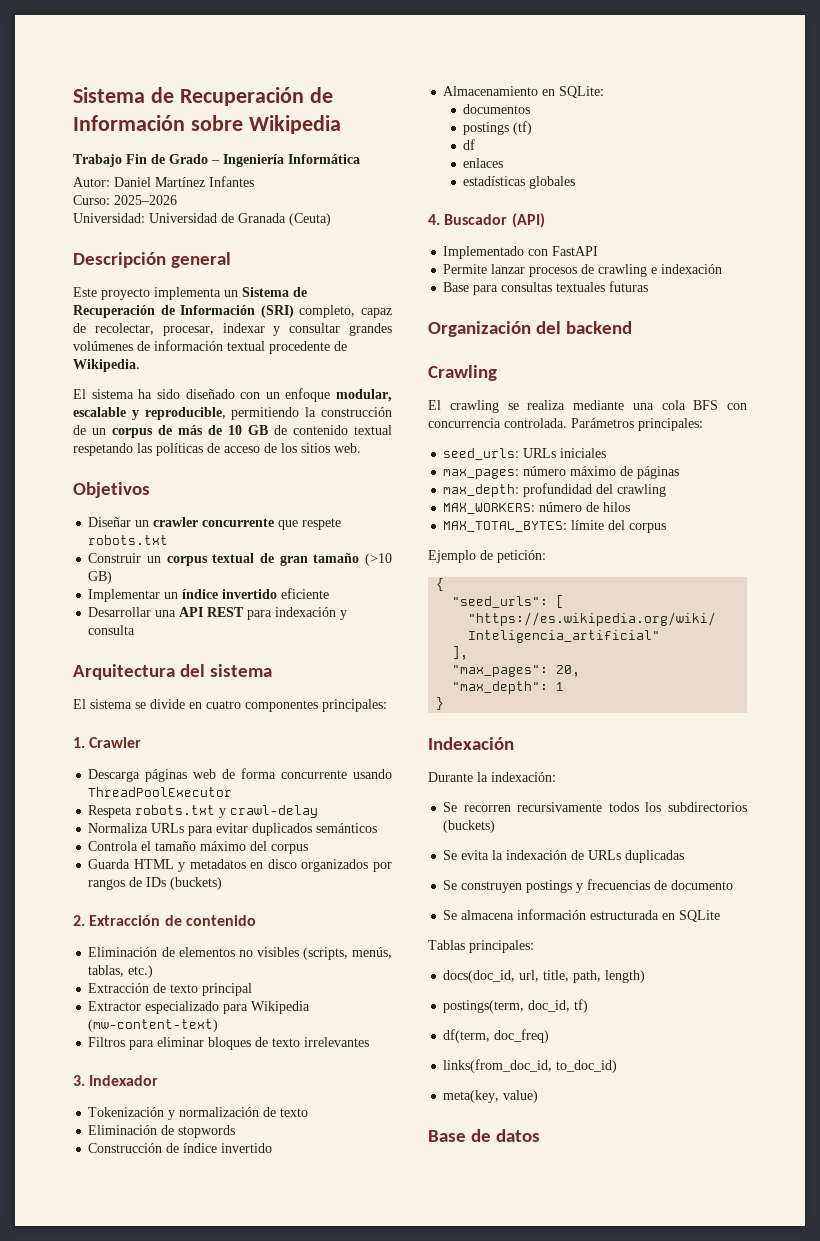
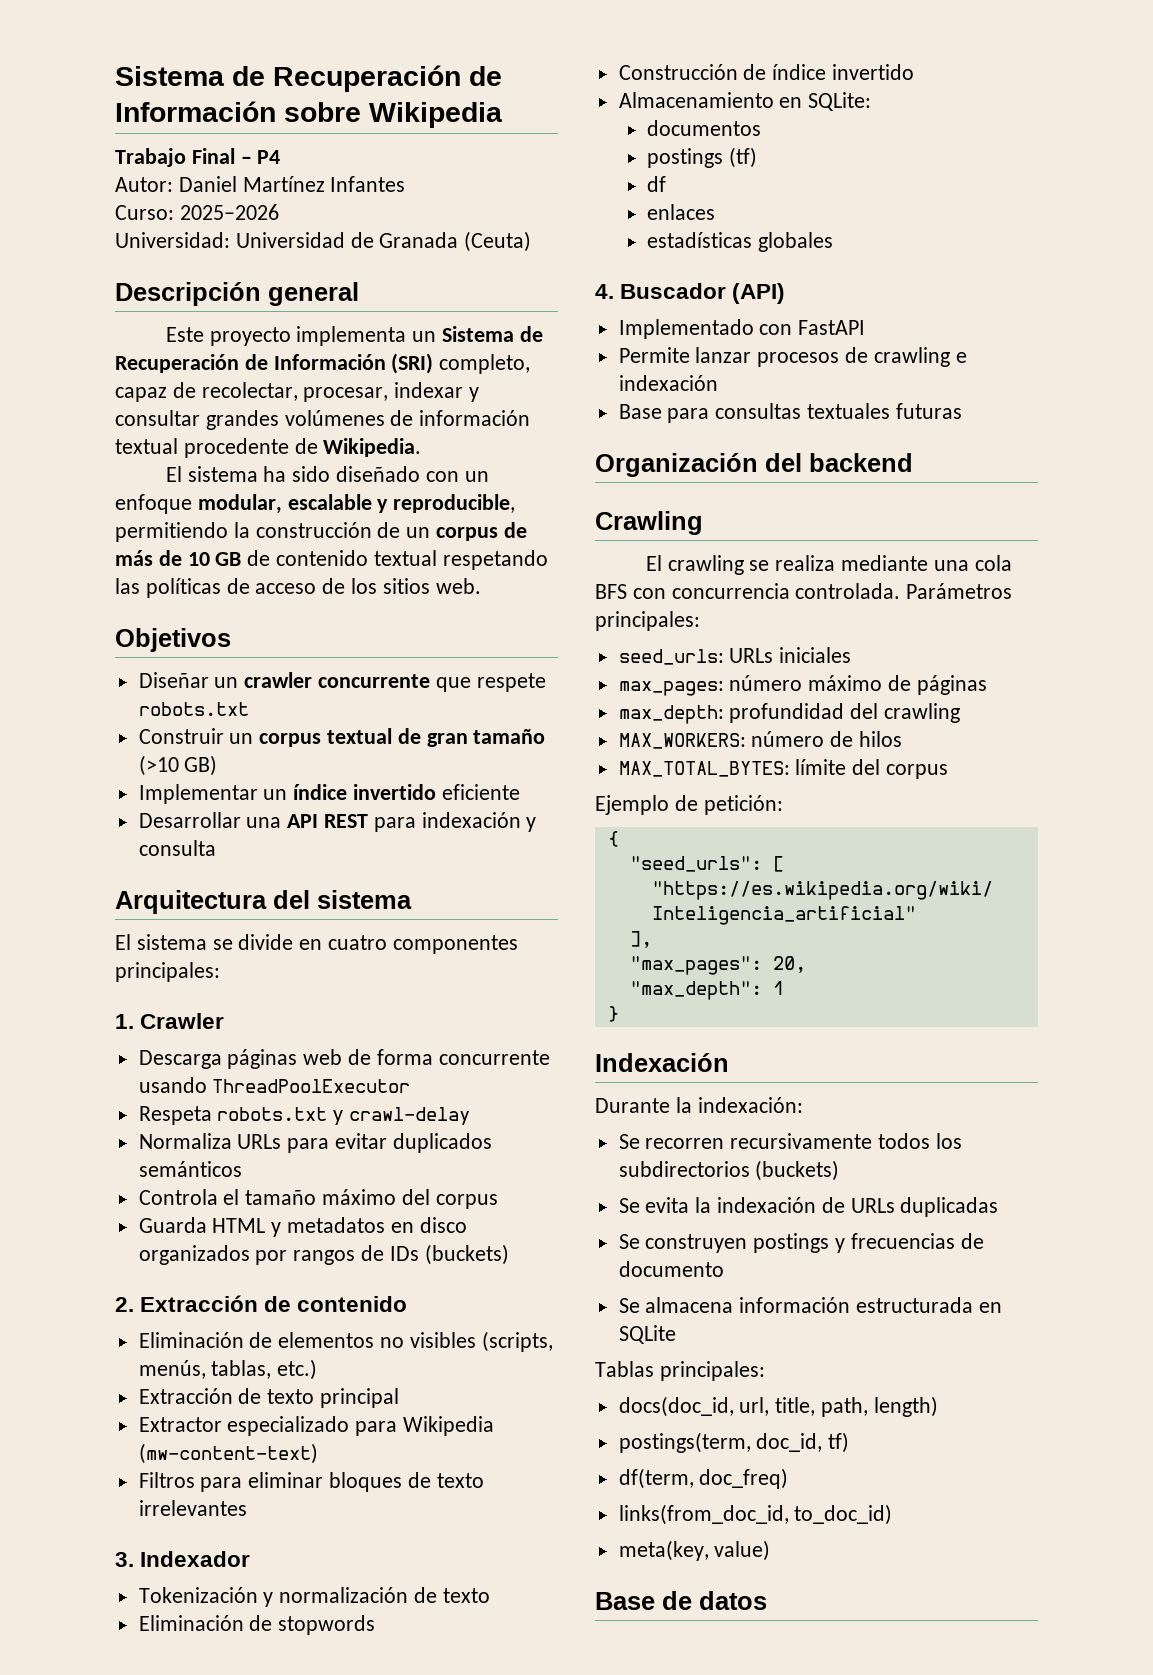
- Trabajo Fin de Grado – Ingeniería Informática
+ Trabajo Final – P4

